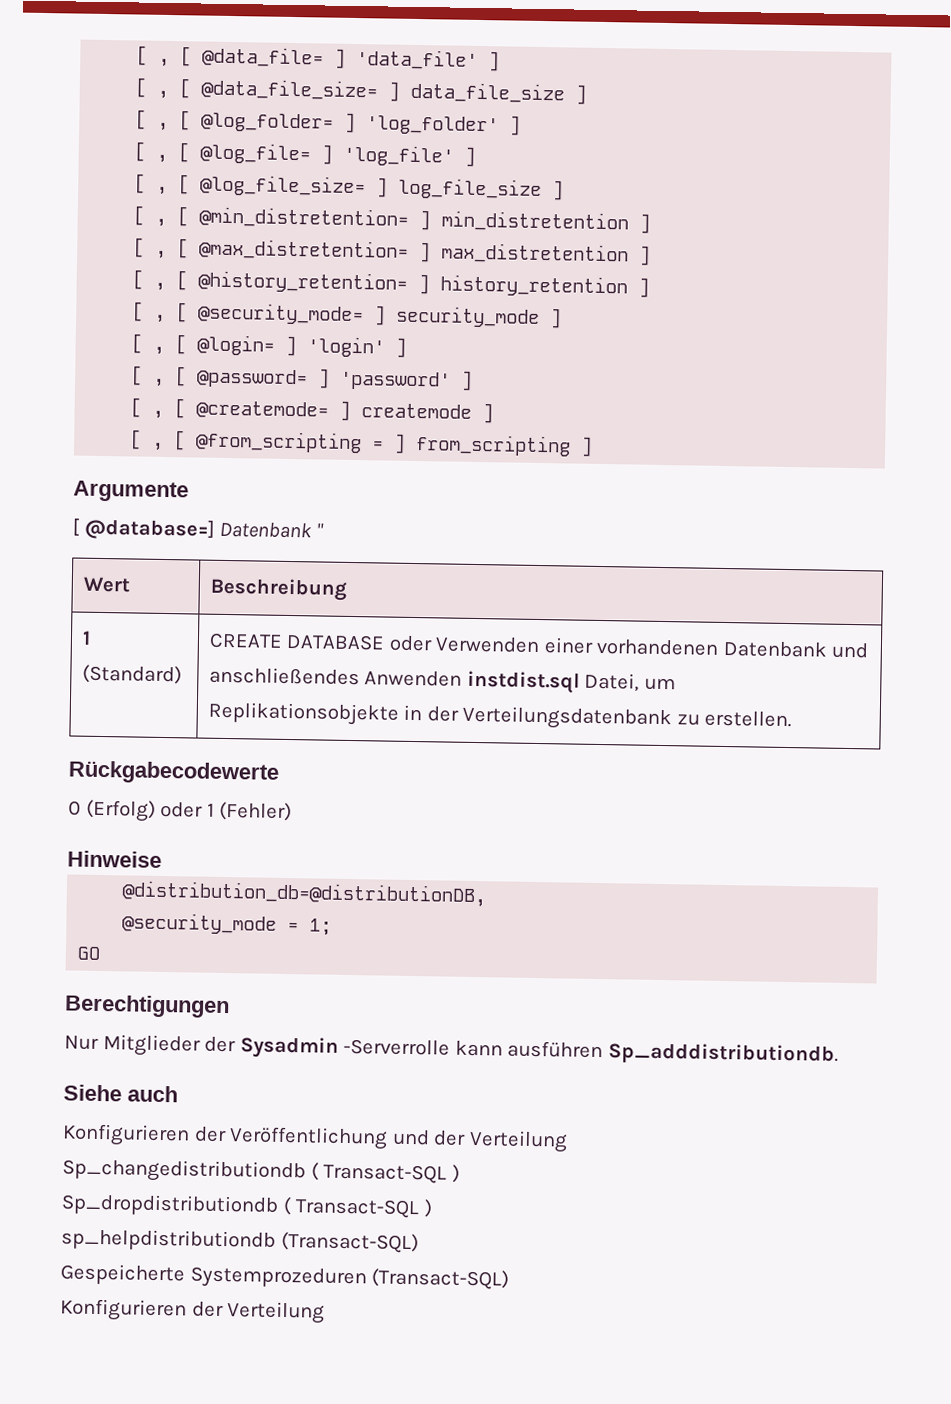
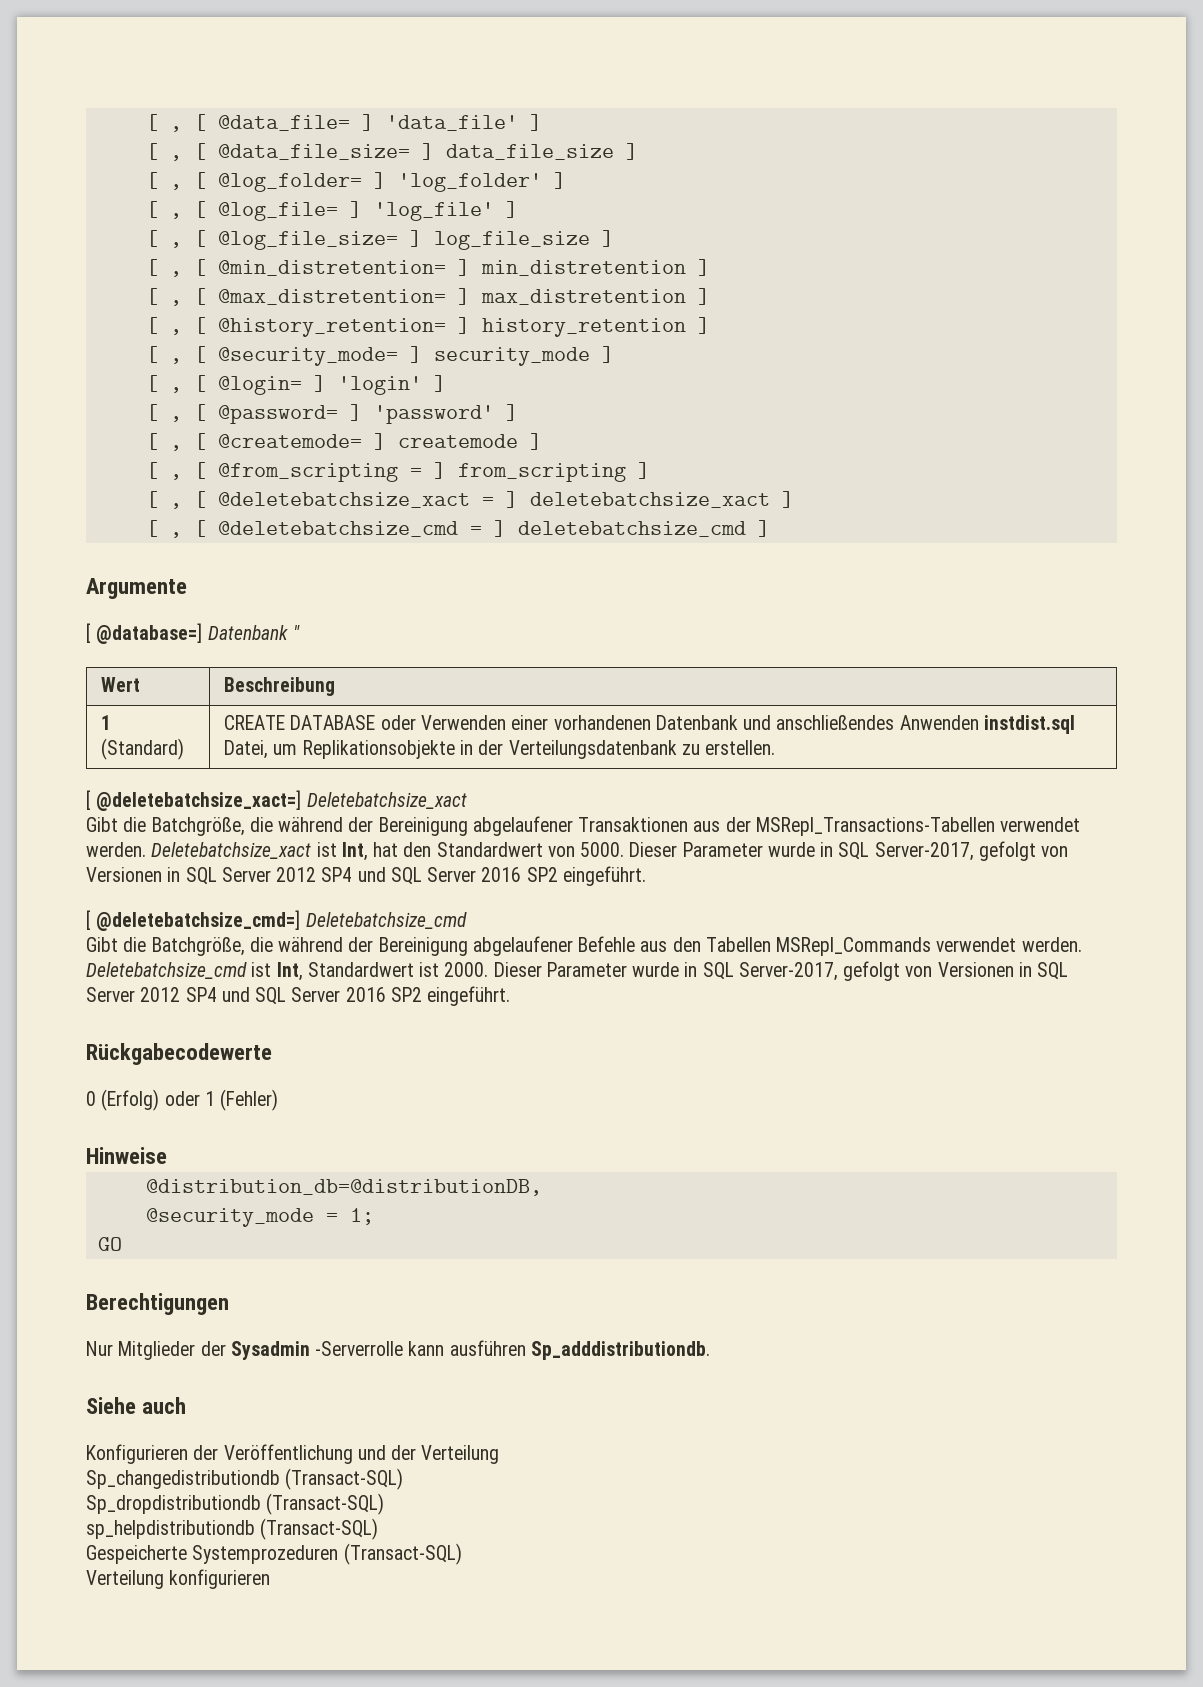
+ [ , [ @deletebatchsize_xact = ] deletebatchsize_xact ]
+ [ , [ @deletebatchsize_cmd = ] deletebatchsize_cmd ]
+ [ @deletebatchsize_xact=] Deletebatchsize_xact
+ Gibt die Batchgröße, die während der Bereinigung abgelaufener Transaktionen aus der MSRepl_Transactions-Tabellen verwendet werden. Deletebatchsize_xact ist Int, hat den Standardwert von 5000. Dieser Parameter wurde in SQL Server-2017, gefolgt von Versionen in SQL Server 2012 SP4 und SQL Server 2016 SP2 eingeführt.
+ [ @deletebatchsize_cmd=] Deletebatchsize_cmd
+ Gibt die Batchgröße, die während der Bereinigung abgelaufener Befehle aus den Tabellen MSRepl_Commands verwendet werden. Deletebatchsize_cmd ist Int, Standardwert ist 2000. Dieser Parameter wurde in SQL Server-2017, gefolgt von Versionen in SQL Server 2012 SP4 und SQL Server 2016 SP2 eingeführt.
- Sp_changedistributiondb ( Transact-SQL )
- Sp_dropdistributiondb ( Transact-SQL )
+ Sp_changedistributiondb (Transact-SQL)
+ Sp_dropdistributiondb (Transact-SQL)
- Konfigurieren der Verteilung
+ Verteilung konfigurieren

